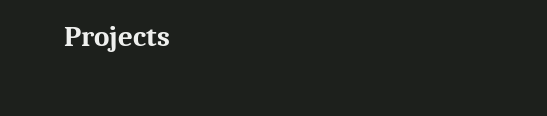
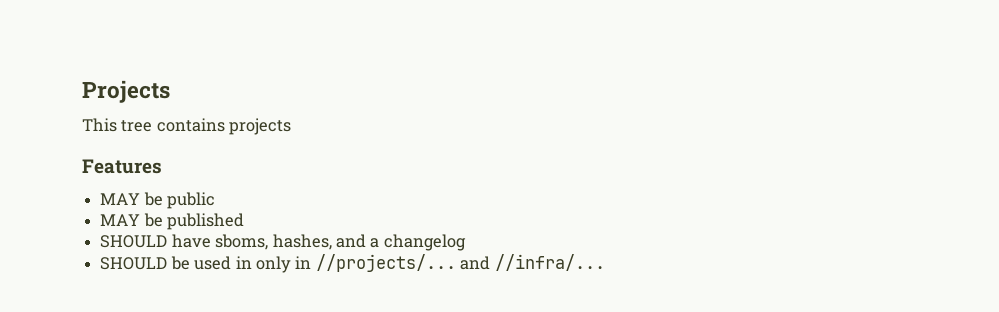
+ This tree contains projects
+ Features
+ MAY be public
+ MAY be published
+ SHOULD have sboms, hashes, and a changelog
+ SHOULD be used in only in //projects/... and //infra/...

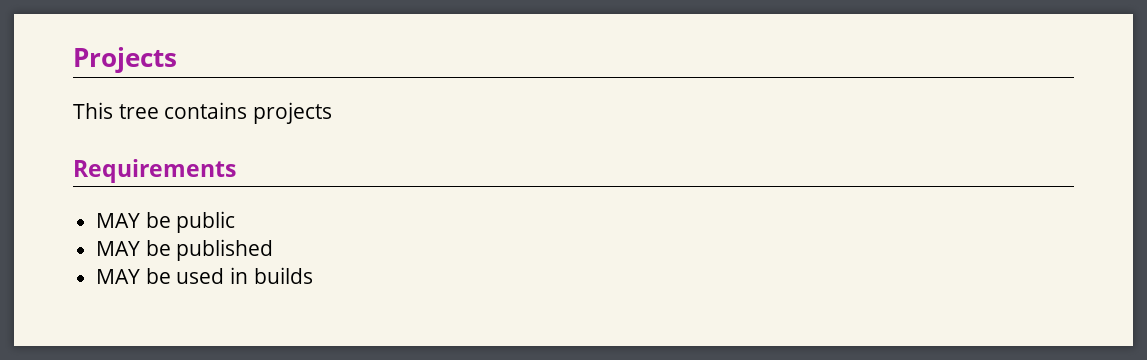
- Features
+ Requirements
- SHOULD have sboms, hashes, and a changelog
- SHOULD be used in only in //projects/... and //infra/...
+ MAY be used in builds

